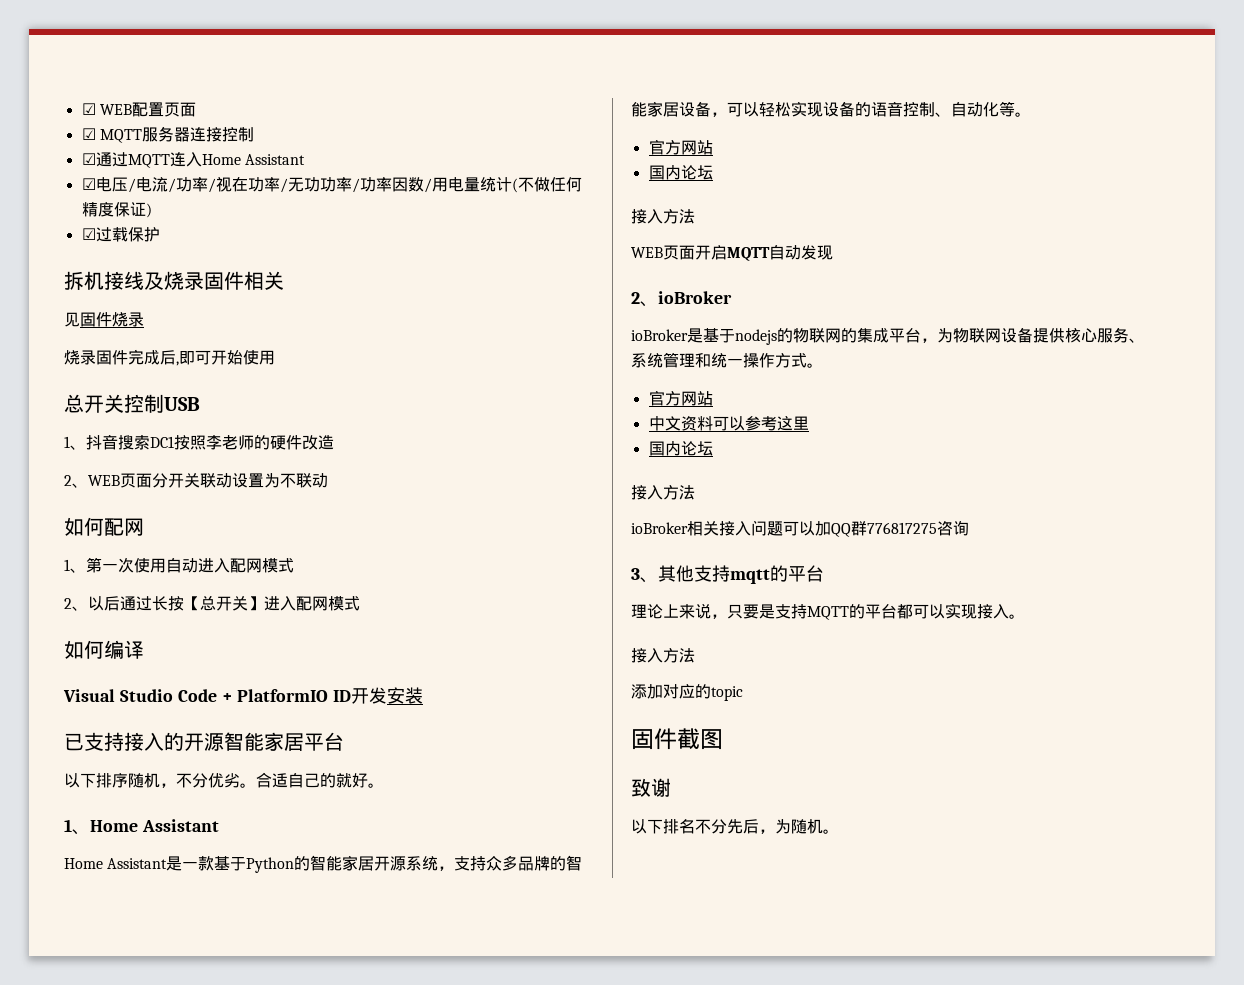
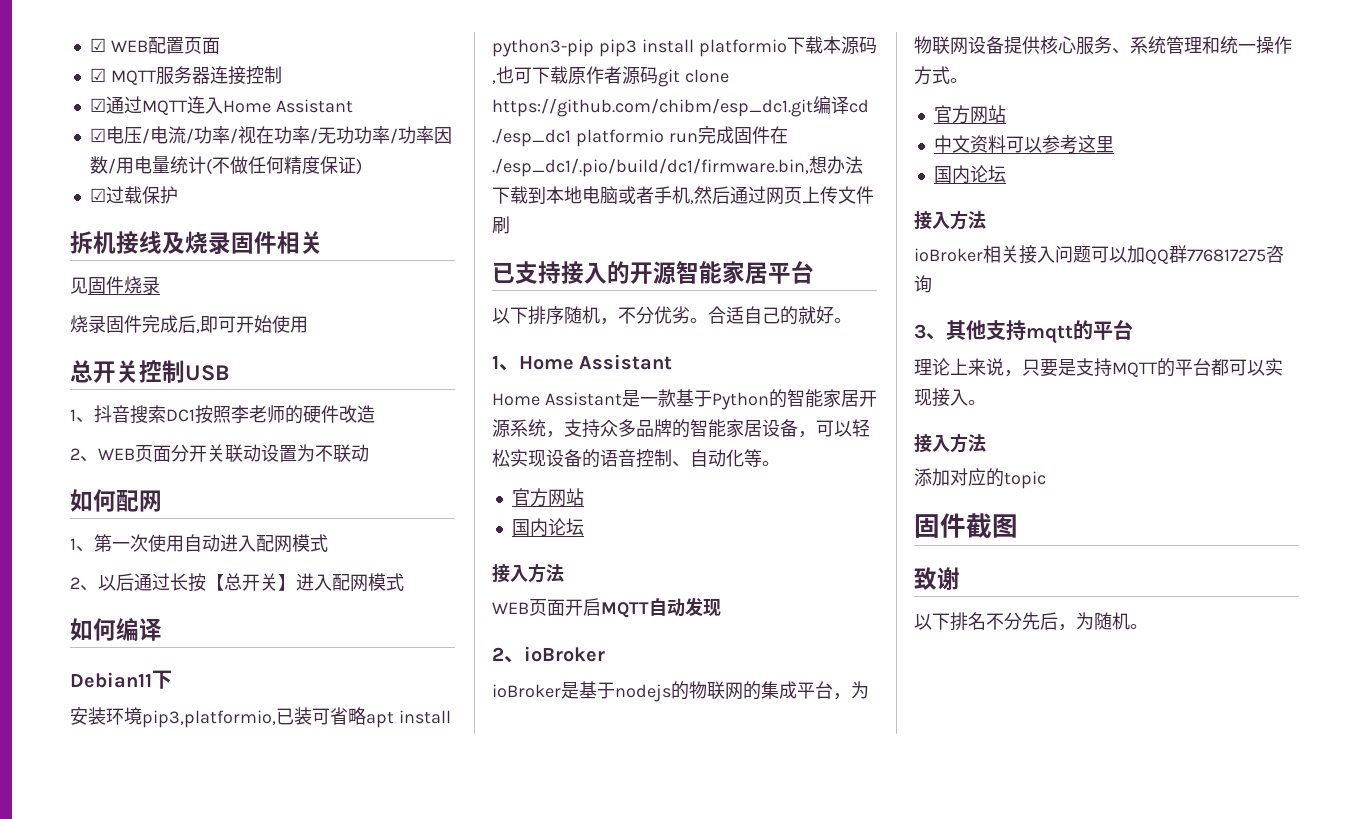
- Visual Studio Code + PlatformIO ID开发安装
+ Debian11下
+ 安装环境pip3,platformio,已装可省略apt install python3-pip pip3 install platformio下载本源码,也可下载原作者源码git clone https://github.com/chibm/esp_dc1.git编译cd ./esp_dc1 platformio run完成固件在./esp_dc1/.pio/build/dc1/firmware.bin,想办法下载到本地电脑或者手机,然后通过网页上传文件刷

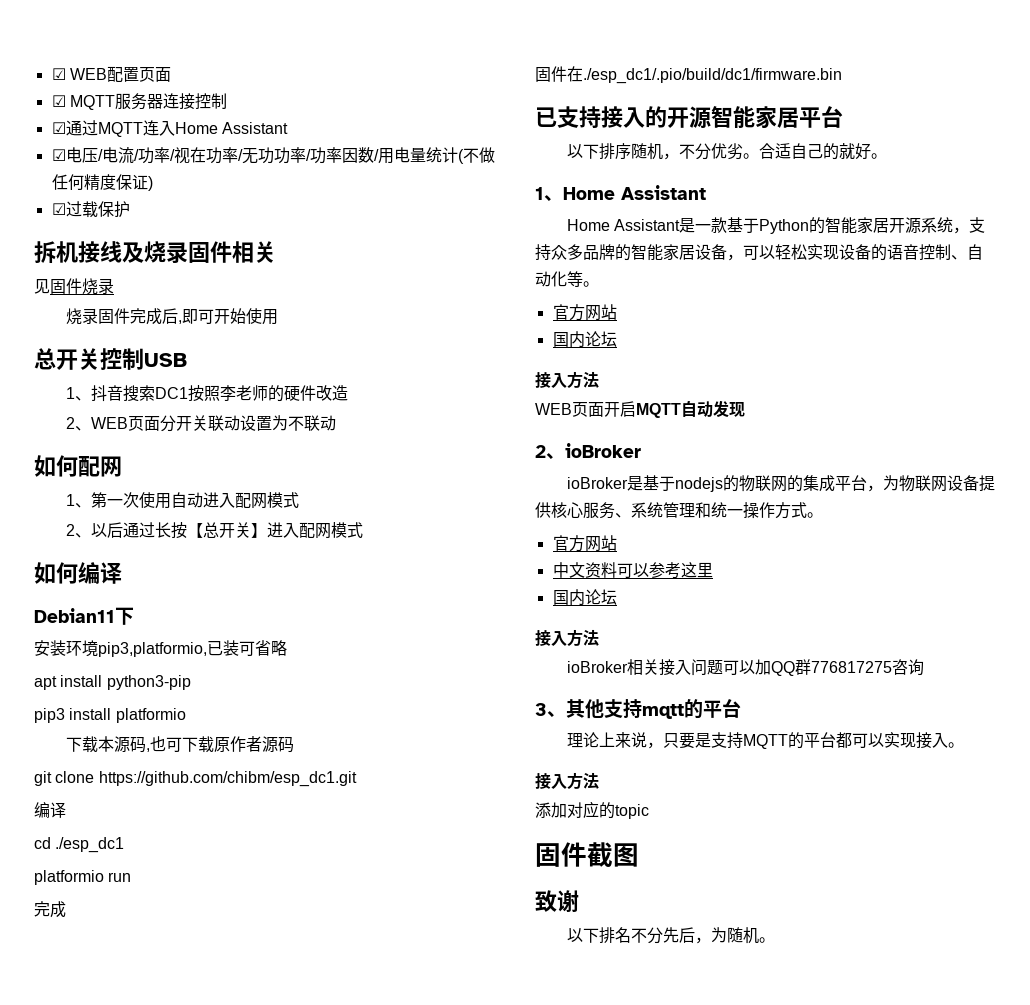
- 安装环境pip3,platformio,已装可省略apt install python3-pip pip3 install platformio下载本源码,也可下载原作者源码git clone https://github.com/chibm/esp_dc1.git编译cd ./esp_dc1 platformio run完成固件在./esp_dc1/.pio/build/dc1/firmware.bin,想办法下载到本地电脑或者手机,然后通过网页上传文件刷
+ 安装环境pip3,platformio,已装可省略
+ apt install python3-pip
+ pip3 install platformio
+ 下载本源码,也可下载原作者源码
+ git clone https://github.com/chibm/esp_dc1.git
+ 编译
+ cd ./esp_dc1
+ platformio run
+ 完成
+ 固件在./esp_dc1/.pio/build/dc1/firmware.bin

